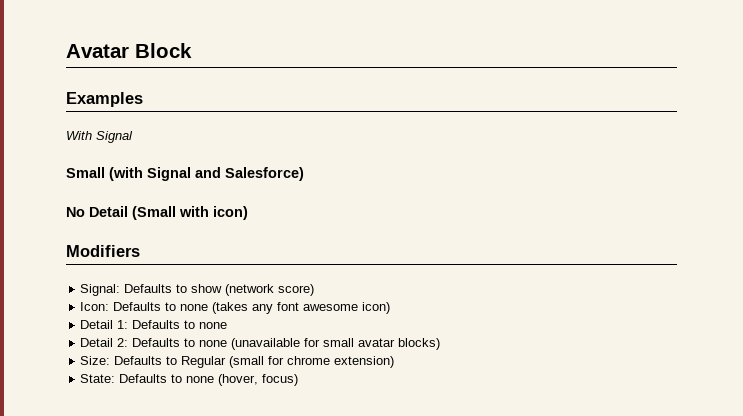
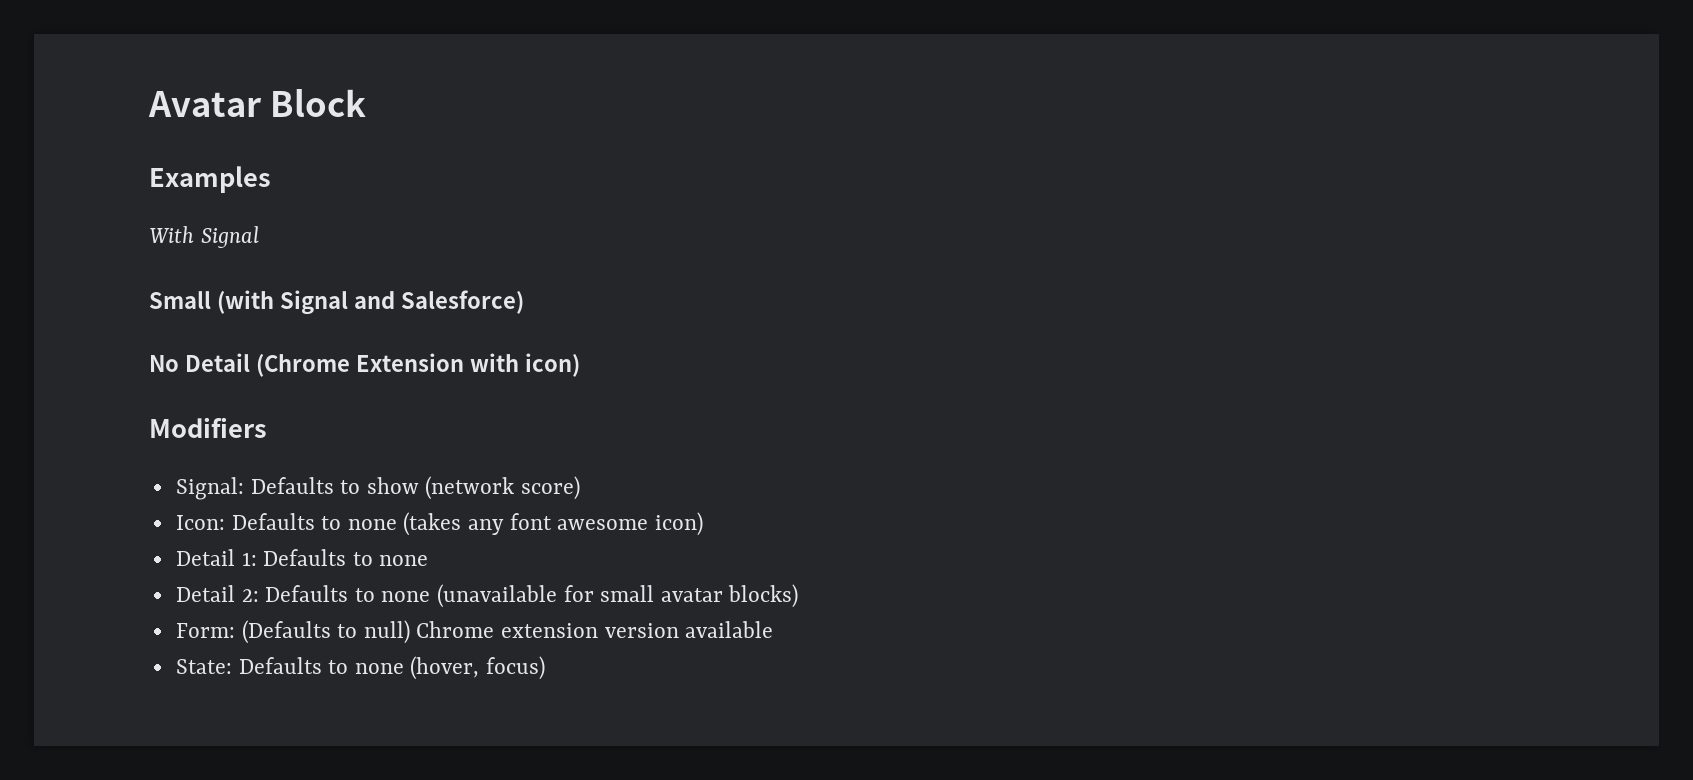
- No Detail (Small with icon)
+ No Detail (Chrome Extension with icon)
- Size: Defaults to Regular (small for chrome extension)
+ Form: (Defaults to null) Chrome extension version available

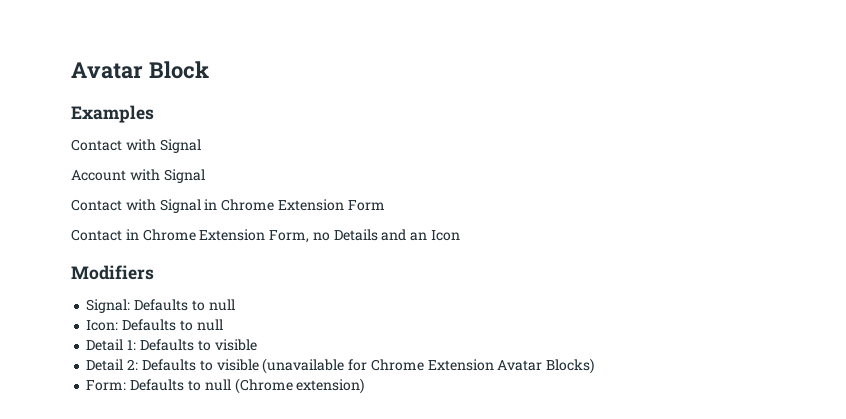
  Examples
- With Signal
- Small (with Signal and Salesforce)
- No Detail (Chrome Extension with icon)
+ Contact with Signal
+ Account with Signal
+ Contact with Signal in Chrome Extension Form
+ Contact in Chrome Extension Form, no Details and an Icon
- Signal: Defaults to show (network score)
+ Signal: Defaults to null
- Icon: Defaults to none (takes any font awesome icon)
+ Icon: Defaults to null
- Detail 1: Defaults to none
+ Detail 1: Defaults to visible
- Detail 2: Defaults to none (unavailable for small avatar blocks)
- Form: (Defaults to null) Chrome extension version available
- State: Defaults to none (hover, focus)
+ Detail 2: Defaults to visible (unavailable for Chrome Extension Avatar Blocks)
+ Form: Defaults to null (Chrome extension)

